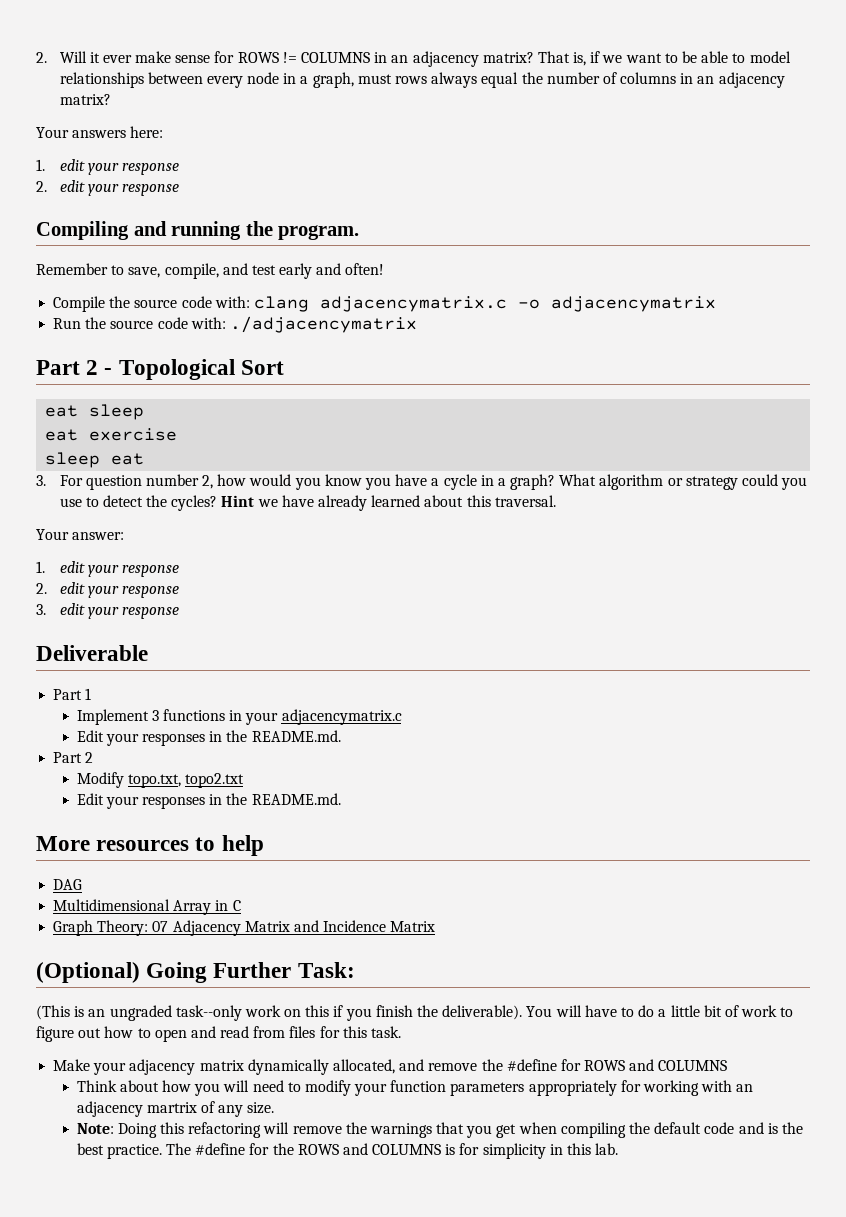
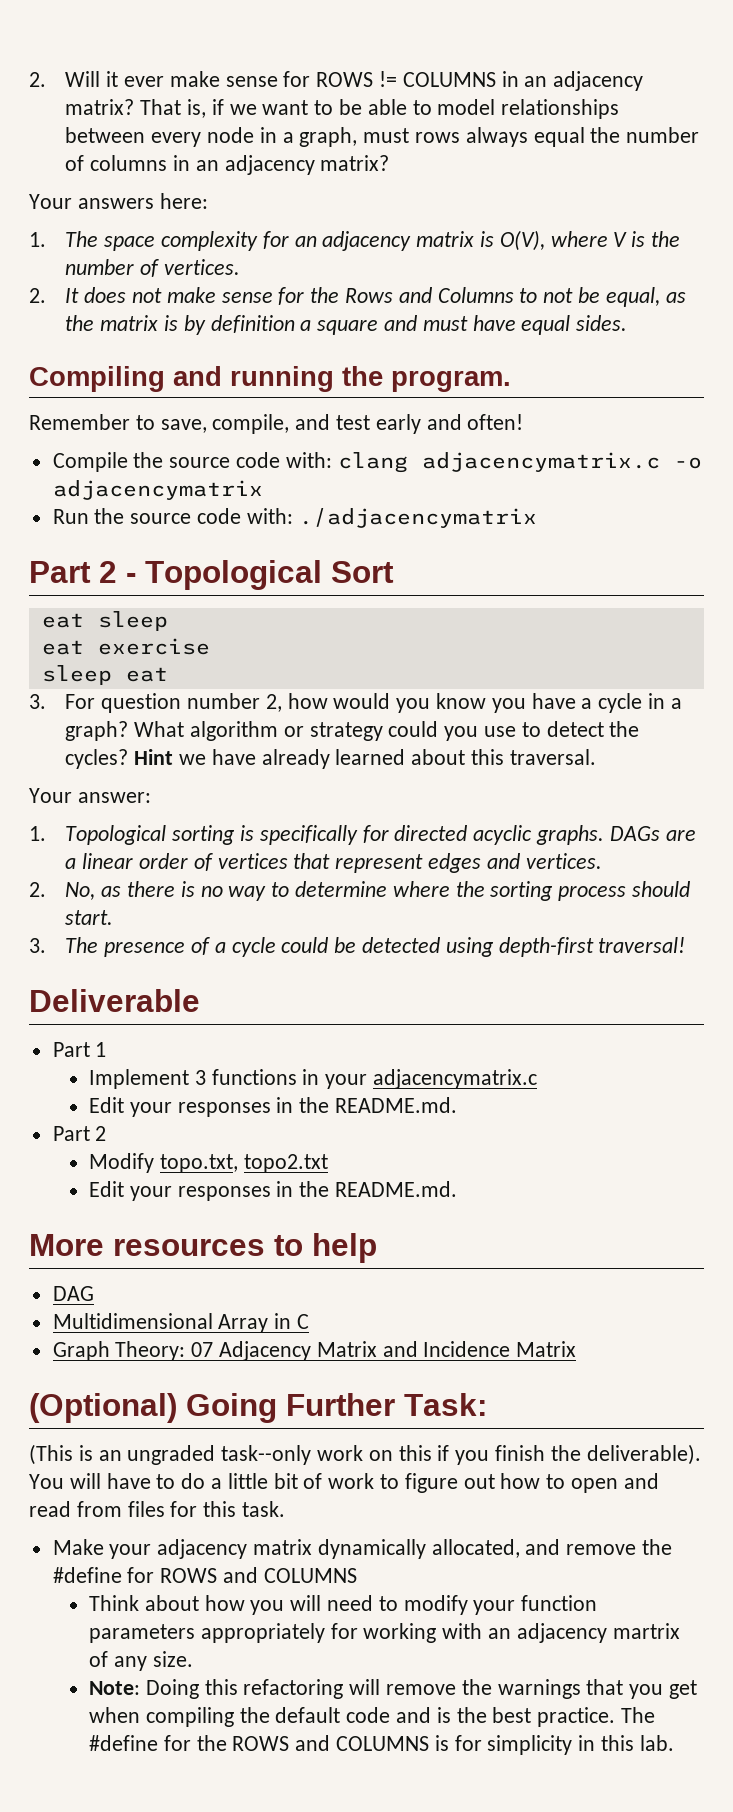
  Your answers here:
- 1. edit your response
- 2. edit your response
+ 1. The space complexity for an adjacency matrix is O(V), where V is the number of vertices.
+ 2. It does not make sense for the Rows and Columns to not be equal, as the matrix is by definition a square and must have equal sides.
  Your answer:
- 1. edit your response
- 2. edit your response
- 3. edit your response
+ 1. Topological sorting is specifically for directed acyclic graphs. DAGs are a linear order of vertices that represent edges and vertices.
+ 2. No, as there is no way to determine where the sorting process should start.
+ 3. The presence of a cycle could be detected using depth-first traversal!

